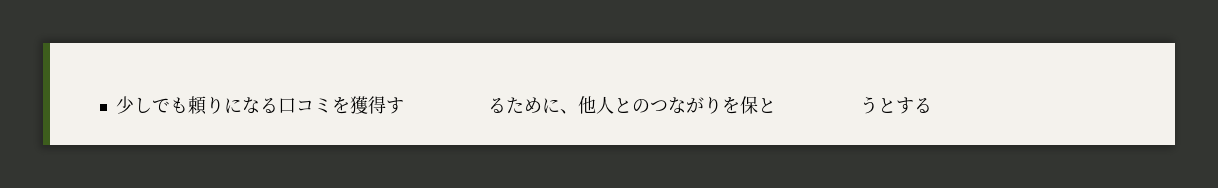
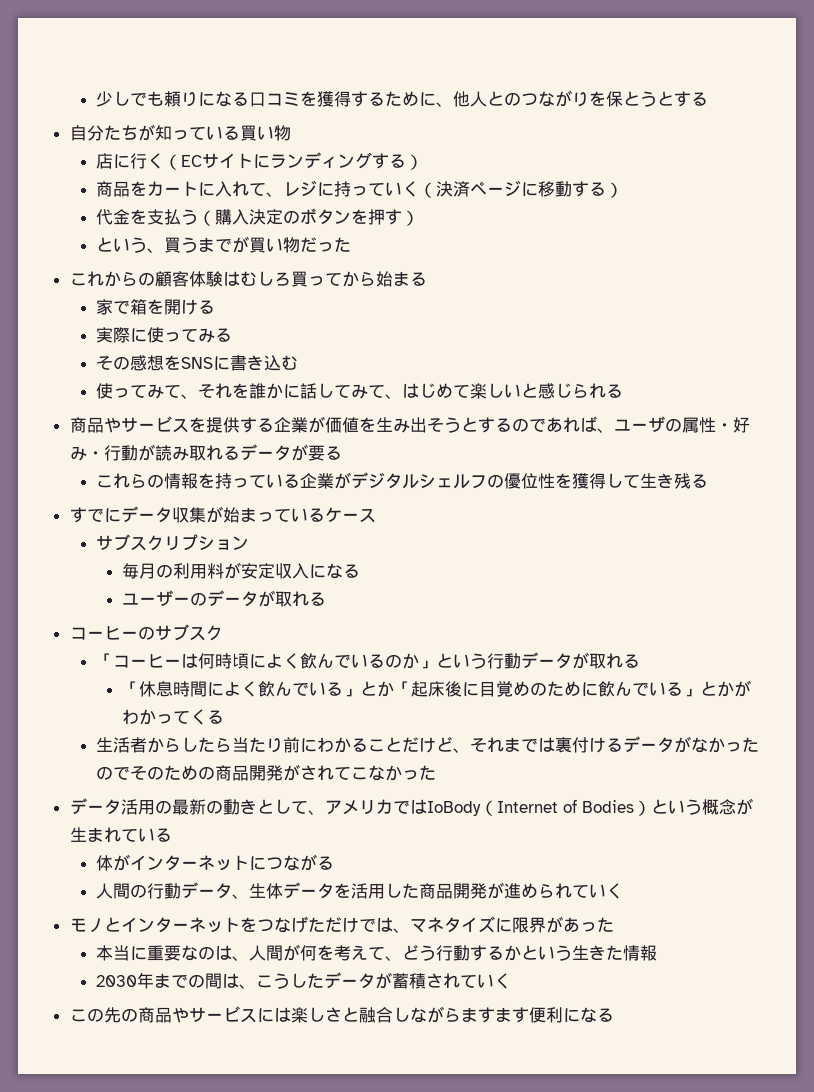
+ 自分たちが知っている買い物
+ 店に行く（ECサイトにランディングする）
+ 商品をカートに入れて、レジに持っていく（決済ページに移動する）
+ 代金を支払う（購入決定のボタンを押す）
+ という、買うまでが買い物だった
+ これからの顧客体験はむしろ買ってから始まる
+ 家で箱を開ける
+ 実際に使ってみる
+ その感想をSNSに書き込む
+ 使ってみて、それを誰かに話してみて、はじめて楽しいと感じられる
+ 商品やサービスを提供する企業が価値を生み出そうとするのであれば、ユーザの属性・好み・行動が読み取れるデータが要る
+ これらの情報を持っている企業がデジタルシェルフの優位性を獲得して生き残る
+ すでにデータ収集が始まっているケース
+ サブスクリプション
+ 毎月の利用料が安定収入になる
+ ユーザーのデータが取れる
+ コーヒーのサブスク
+ 「コーヒーは何時頃によく飲んでいるのか」という行動データが取れる
+ 「休息時間によく飲んでいる」とか「起床後に目覚めのために飲んでいる」とかがわかってくる
+ 生活者からしたら当たり前にわかることだけど、それまでは裏付けるデータがなかったのでそのための商品開発がされてこなかった
+ データ活用の最新の動きとして、アメリカではIoBody（Internet of Bodies）という概念が生まれている
+ 体がインターネットにつながる
+ 人間の行動データ、生体データを活用した商品開発が進められていく
+ モノとインターネットをつなげただけでは、マネタイズに限界があった
+ 本当に重要なのは、人間が何を考えて、どう行動するかという生きた情報
+ 2030年までの間は、こうしたデータが蓄積されていく
+ この先の商品やサービスには楽しさと融合しながらますます便利になる

